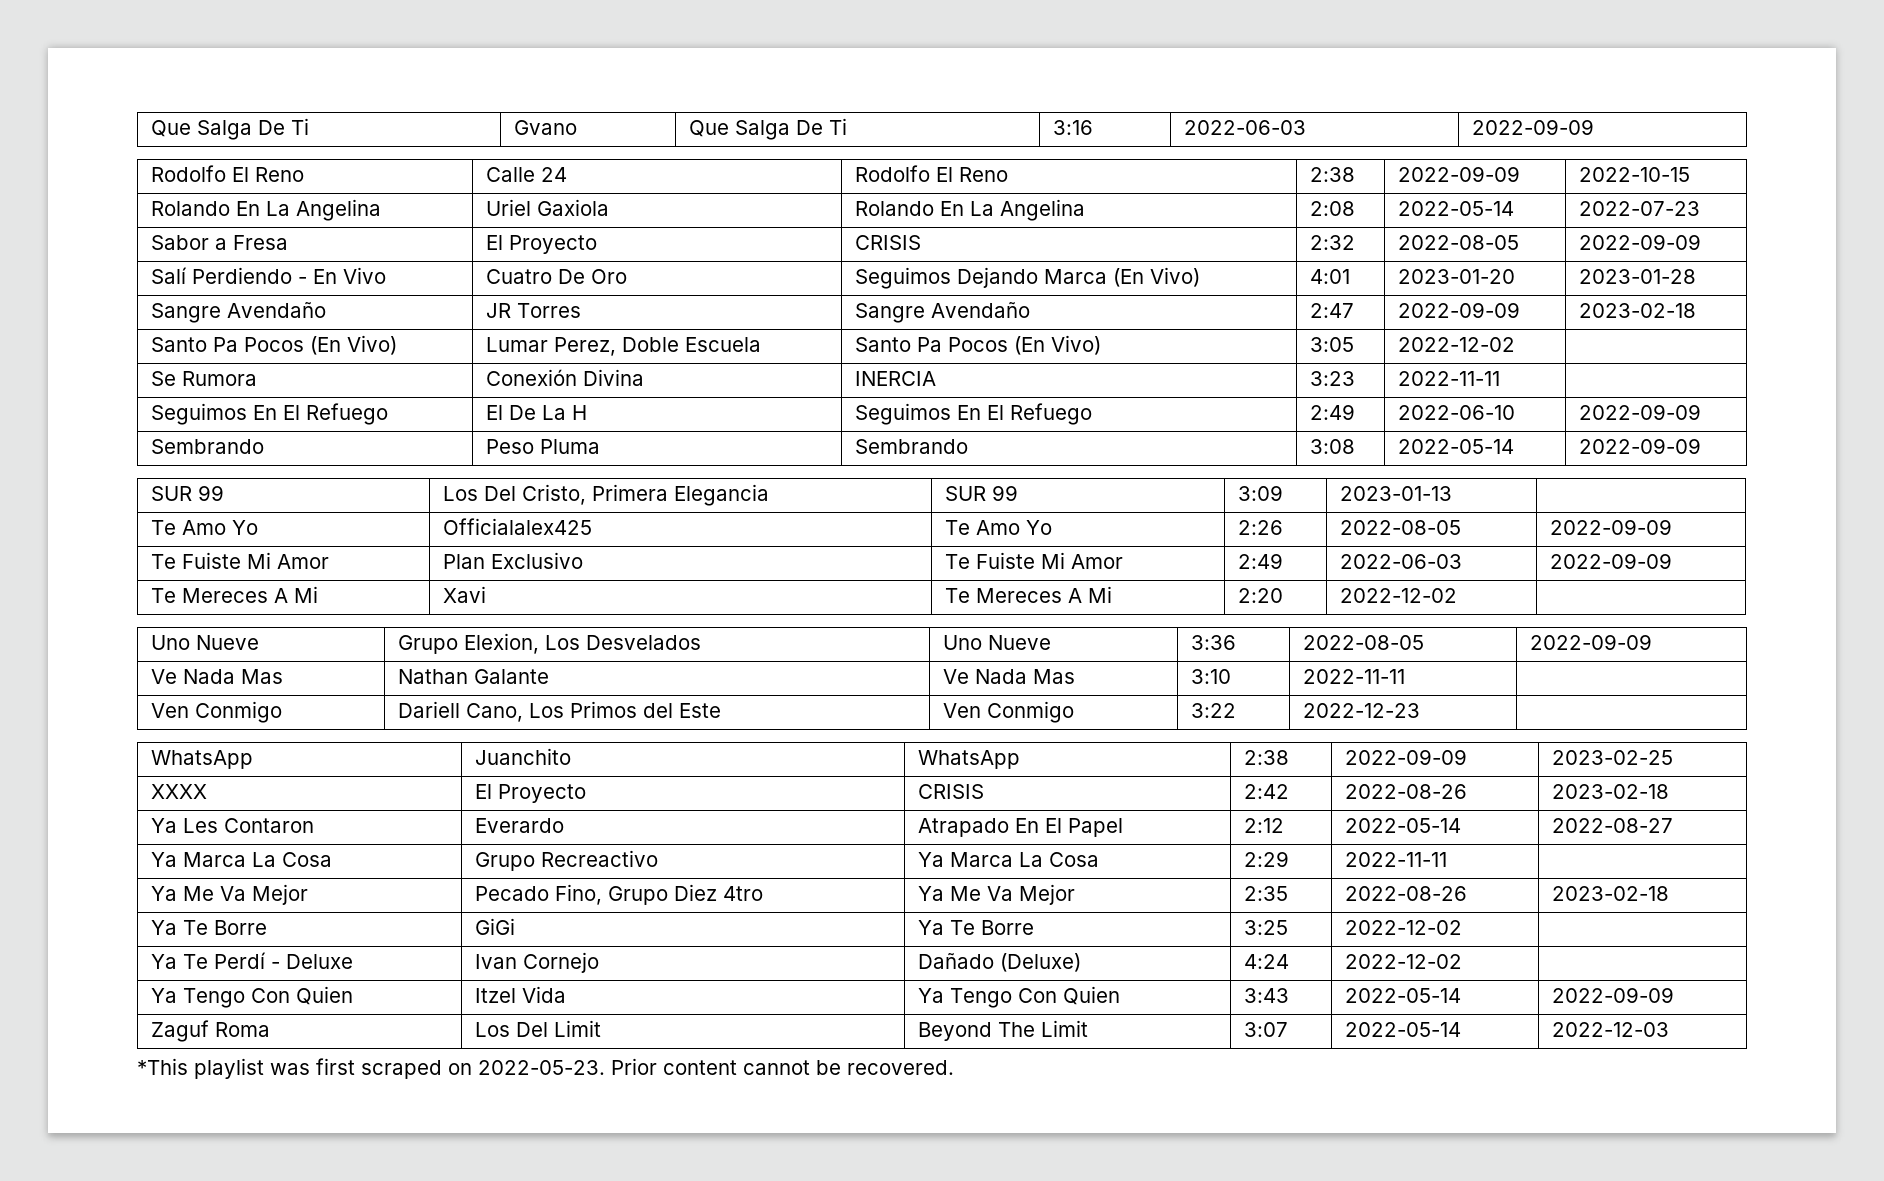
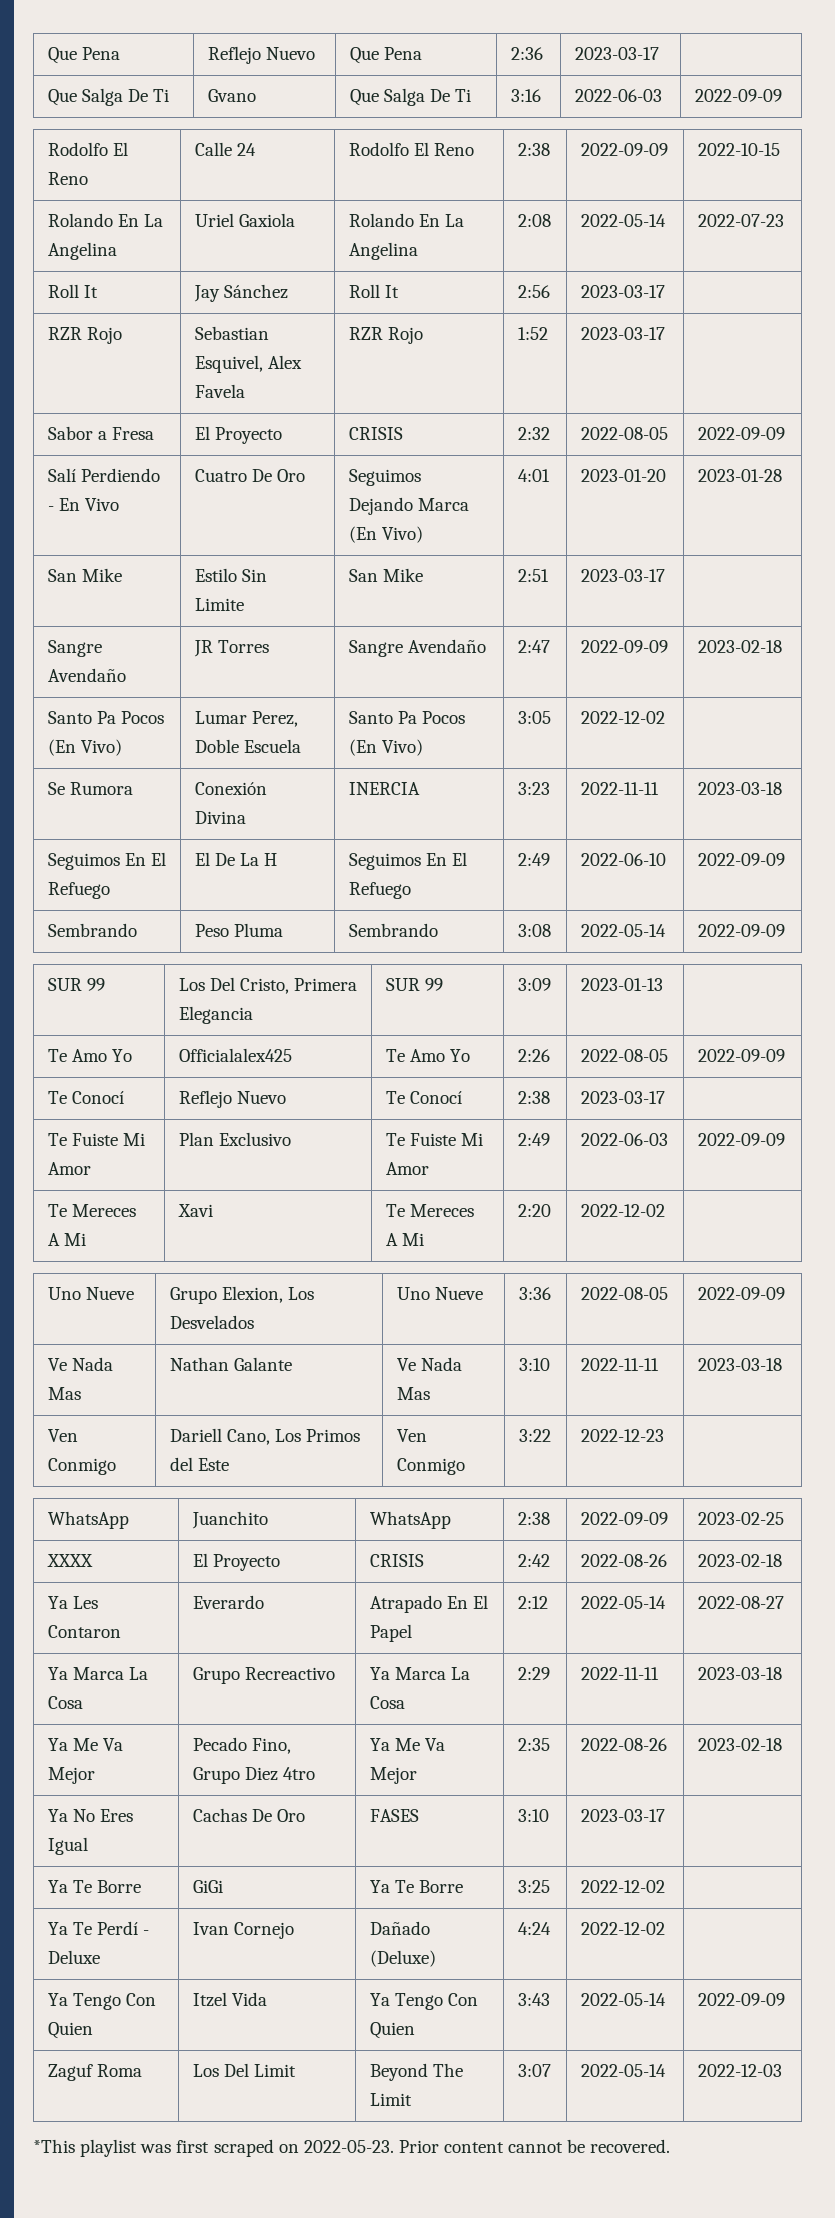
+ Que Pena | Reflejo Nuevo | Que Pena | 2:36 | 2023-03-17 |
+ Roll It | Jay Sánchez | Roll It | 2:56 | 2023-03-17 |
+ RZR Rojo | Sebastian Esquivel, Alex Favela | RZR Rojo | 1:52 | 2023-03-17 |
+ San Mike | Estilo Sin Limite | San Mike | 2:51 | 2023-03-17 |
- Se Rumora | Conexión Divina | INERCIA | 3:23 | 2022-11-11 |
+ Se Rumora | Conexión Divina | INERCIA | 3:23 | 2022-11-11 | 2023-03-18
+ Te Conocí | Reflejo Nuevo | Te Conocí | 2:38 | 2023-03-17 |
- Ve Nada Mas | Nathan Galante | Ve Nada Mas | 3:10 | 2022-11-11 |
+ Ve Nada Mas | Nathan Galante | Ve Nada Mas | 3:10 | 2022-11-11 | 2023-03-18
- Ya Marca La Cosa | Grupo Recreactivo | Ya Marca La Cosa | 2:29 | 2022-11-11 |
+ Ya Marca La Cosa | Grupo Recreactivo | Ya Marca La Cosa | 2:29 | 2022-11-11 | 2023-03-18
+ Ya No Eres Igual | Cachas De Oro | FASES | 3:10 | 2023-03-17 |

